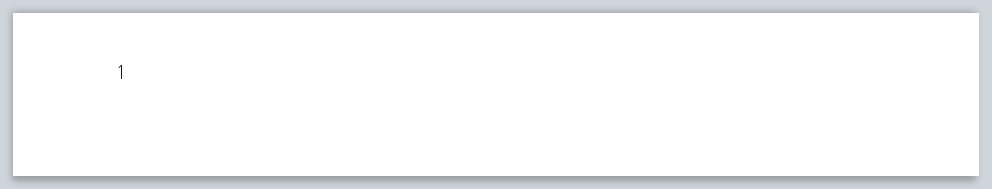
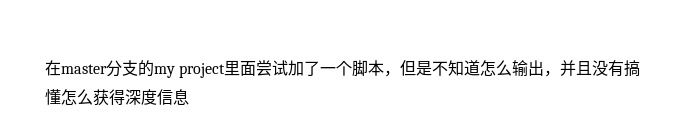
- 1
+ 在master分支的my project里面尝试加了一个脚本，但是不知道怎么输出，并且没有搞懂怎么获得深度信息

